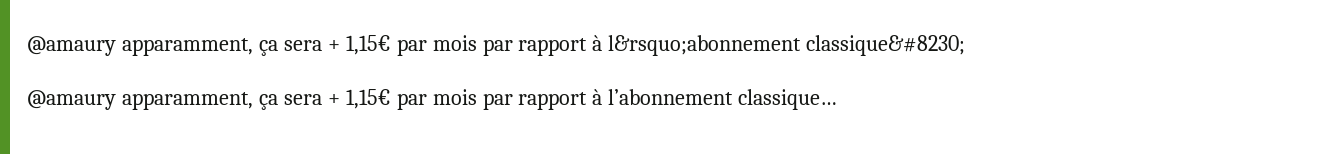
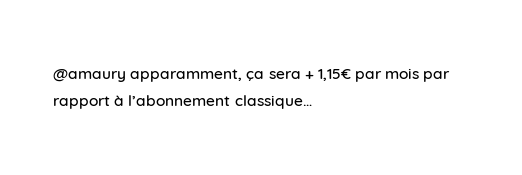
- @amaury apparamment, ça sera + 1,15€ par mois par rapport à l&rsquo;abonnement classique&#8230;

